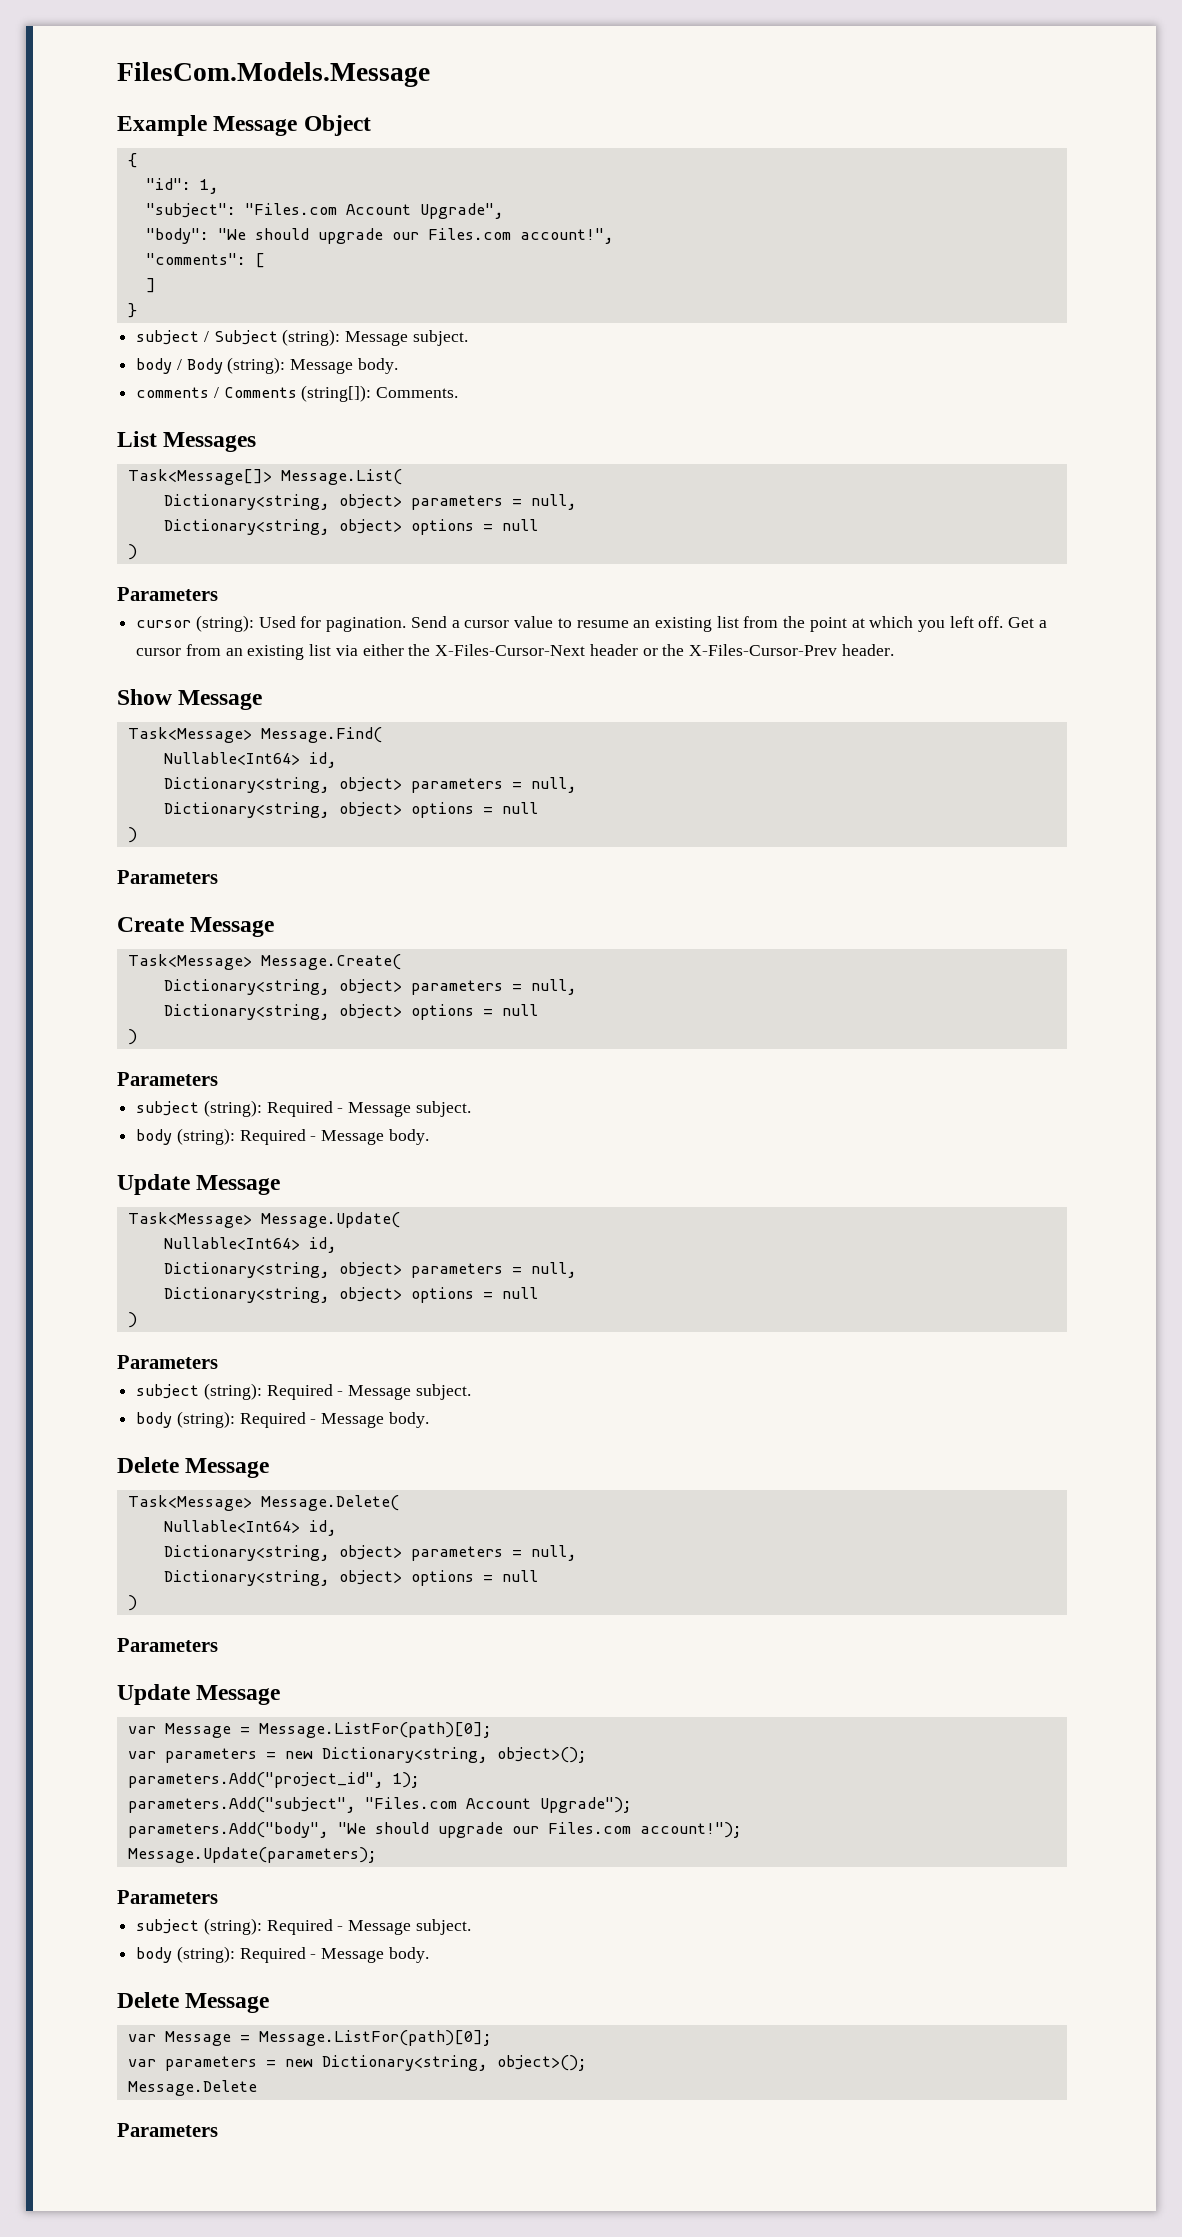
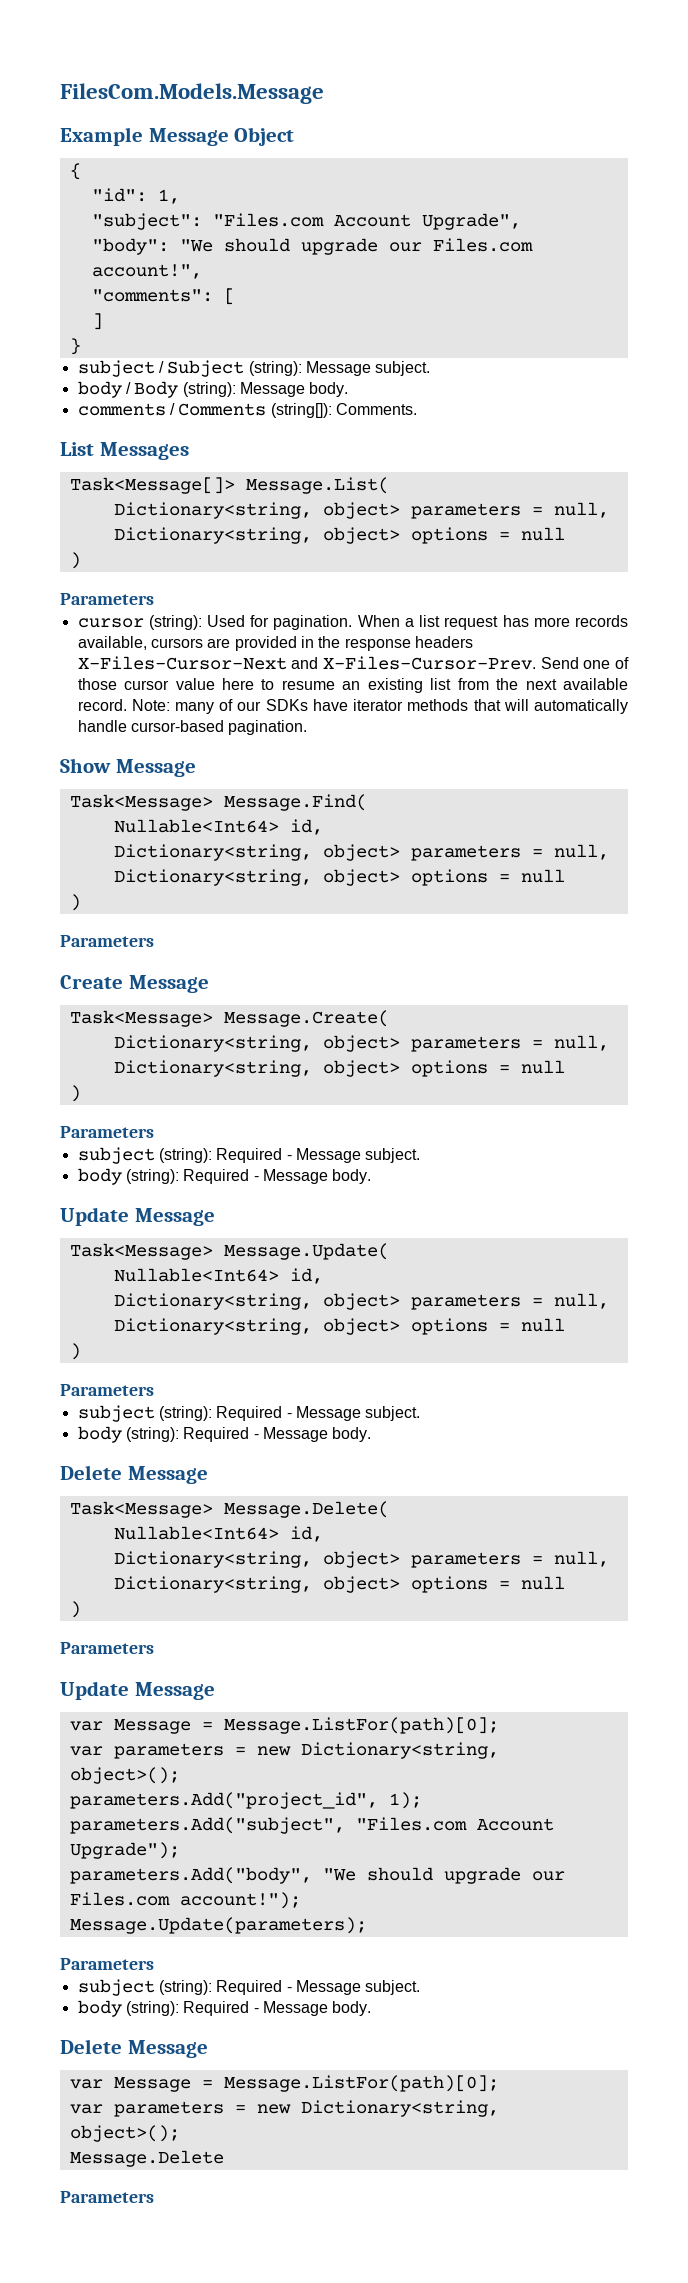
- Send a cursor value to resume an existing list from the point at which you left off. Get a cursor from an existing list via either the X-Files-Cursor-Next header or the X-Files-Cursor-Prev header.
+ When a list request has more records available, cursors are provided in the response headers X-Files-Cursor-Next and X-Files-Cursor-Prev. Send one of those cursor value here to resume an existing list from the next available record. Note: many of our SDKs have iterator methods that will automatically handle cursor-based pagination.

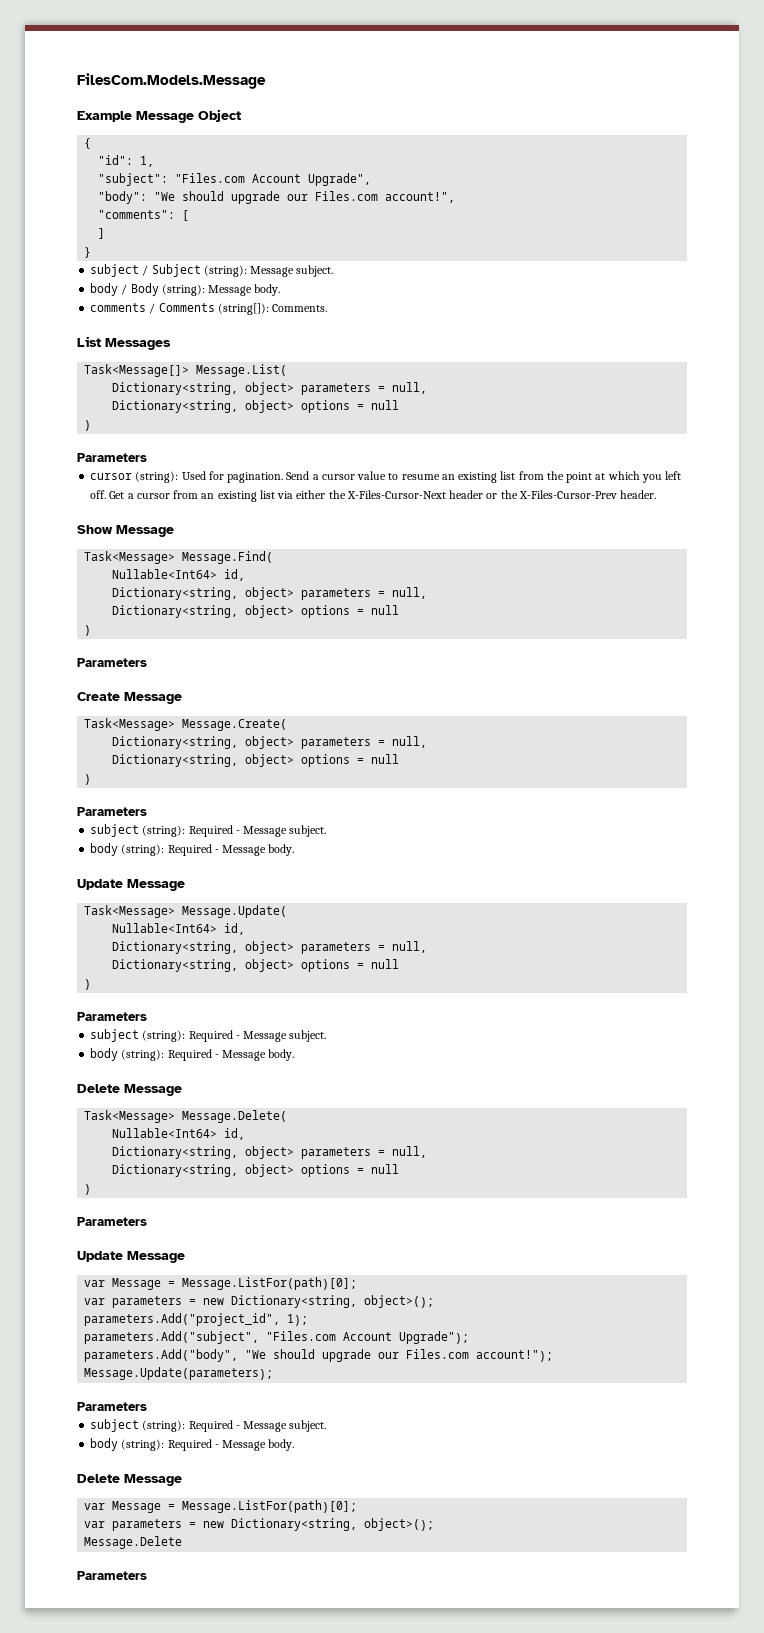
- When a list request has more records available, cursors are provided in the response headers X-Files-Cursor-Next and X-Files-Cursor-Prev. Send one of those cursor value here to resume an existing list from the next available record. Note: many of our SDKs have iterator methods that will automatically handle cursor-based pagination.
+ Send a cursor value to resume an existing list from the point at which you left off. Get a cursor from an existing list via either the X-Files-Cursor-Next header or the X-Files-Cursor-Prev header.

